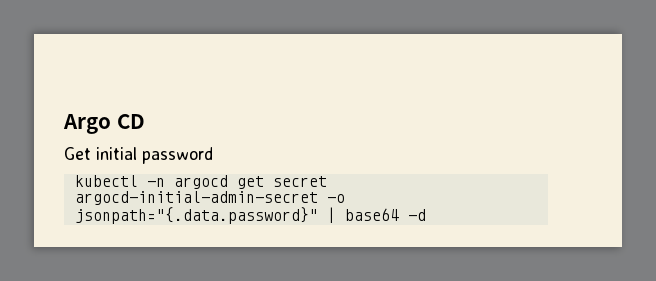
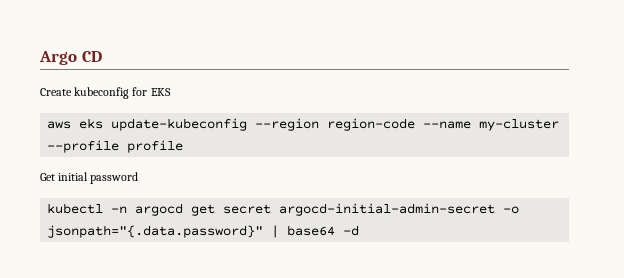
+ Create kubeconfig for EKS
+ aws eks update-kubeconfig --region region-code --name my-cluster --profile profile

